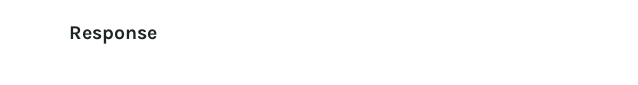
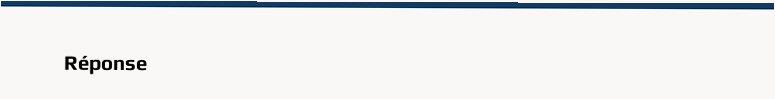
- Response
+ Réponse

